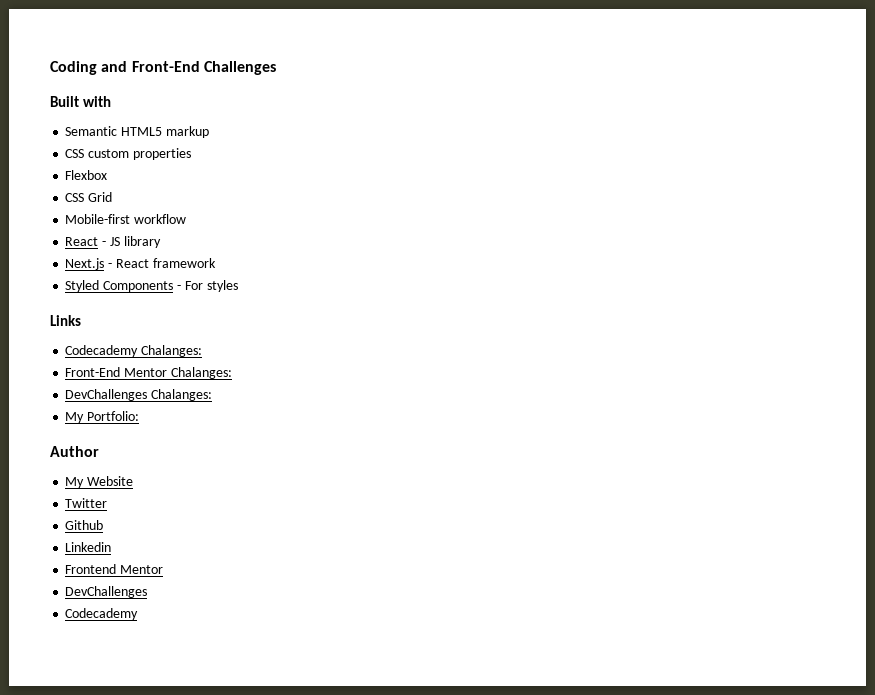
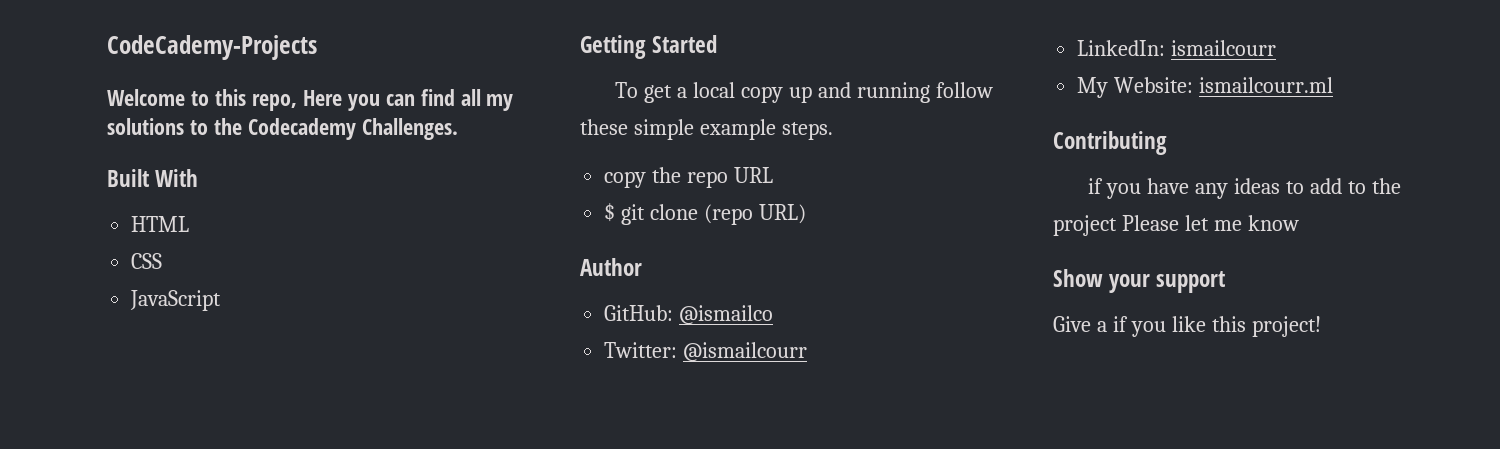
- Coding and Front-End Challenges
- Built with
- Semantic HTML5 markup
- CSS custom properties
- Flexbox
- CSS Grid
- Mobile-first workflow
- React - JS library
- Next.js - React framework
- Styled Components - For styles
- Links
- Codecademy Chalanges:
- Front-End Mentor Chalanges:
- DevChallenges Chalanges:
- My Portfolio:
+ CodeCademy-Projects
+ Welcome to this repo, Here you can find all my solutions to the Codecademy Challenges.
+ Built With
+ HTML
+ CSS
+ JavaScript
+ Getting Started
+ To get a local copy up and running follow these simple example steps.
+ copy the repo URL
+ $ git clone (repo URL)
  Author
- My Website
- Twitter
- Github
- Linkedin
- Frontend Mentor
- DevChallenges
- Codecademy
+ GitHub: @ismailco
+ Twitter: @ismailcourr
+ LinkedIn: ismailcourr
+ My Website: ismailcourr.ml
+ Contributing
+ if you have any ideas to add to the project Please let me know
+ Show your support
+ Give a if you like this project!

